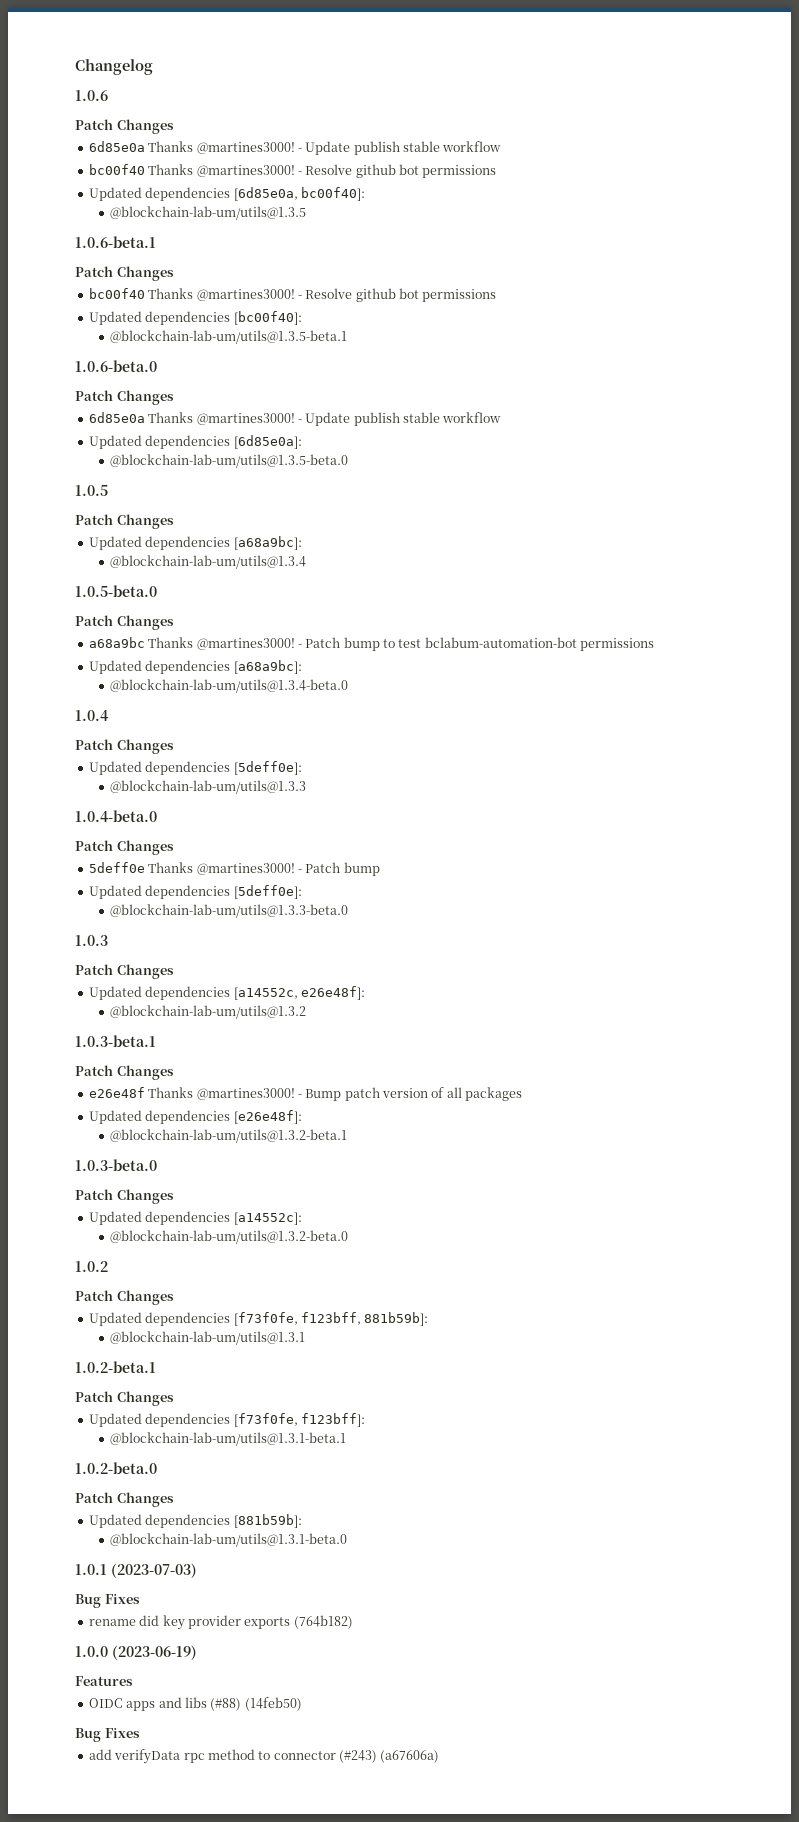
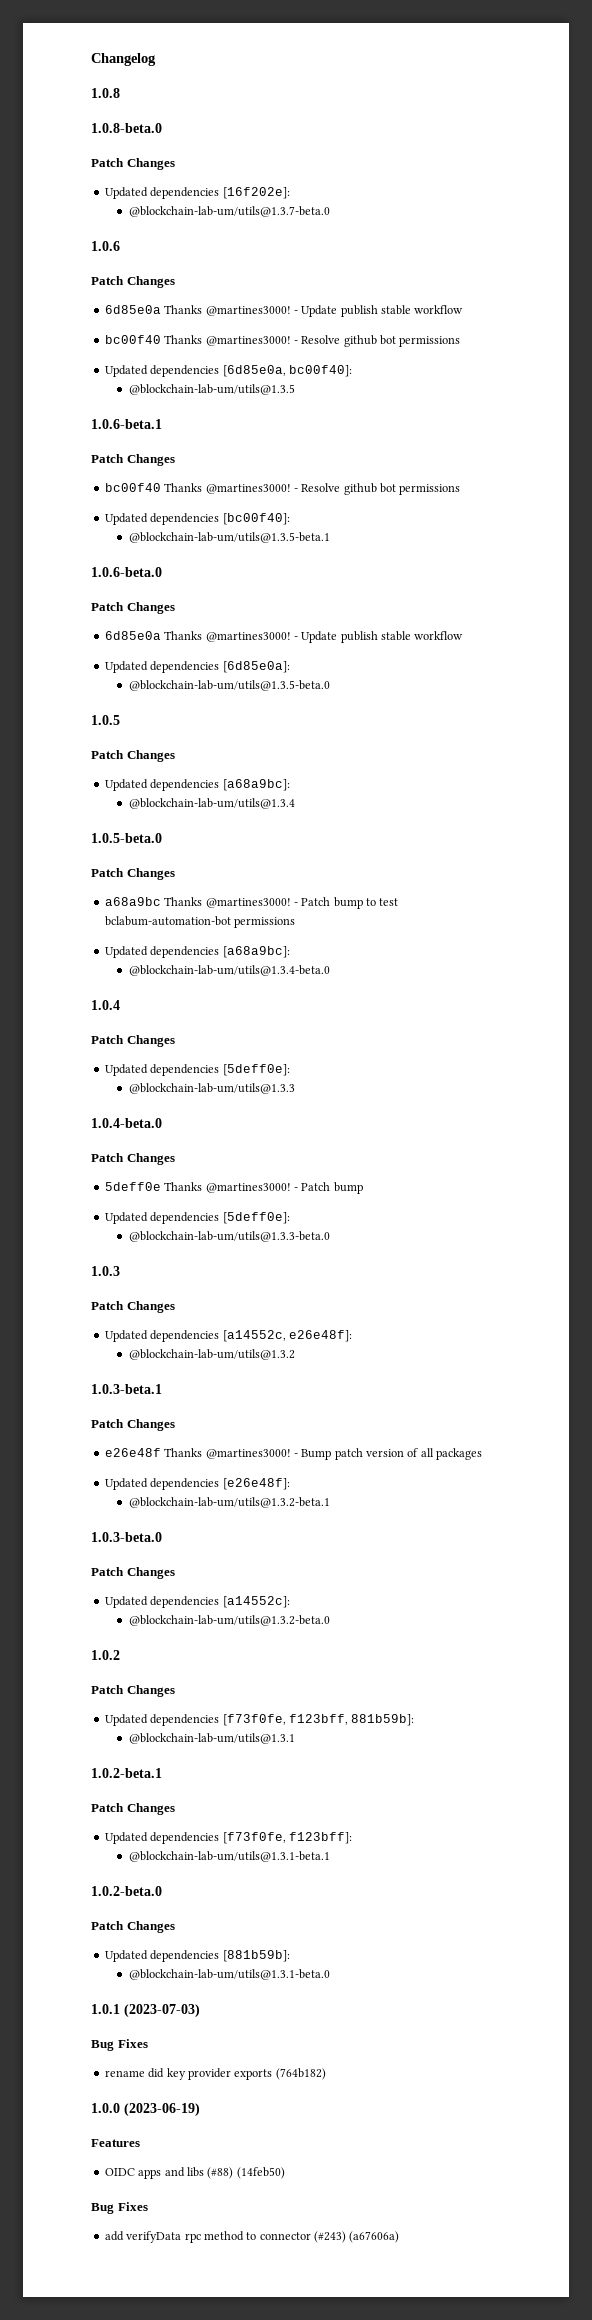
+ 1.0.8
+ 1.0.8-beta.0
+ Patch Changes
+ Updated dependencies [16f202e]:
+ @blockchain-lab-um/utils@1.3.7-beta.0

